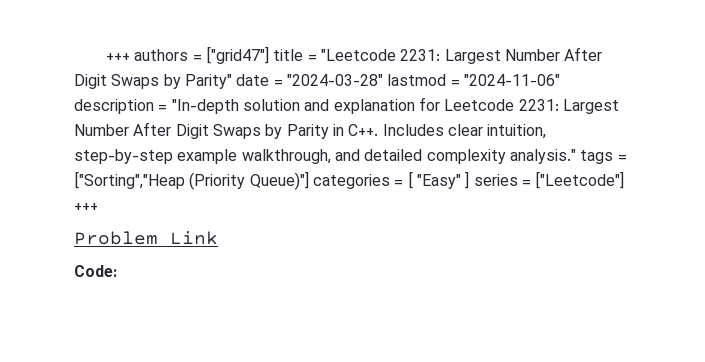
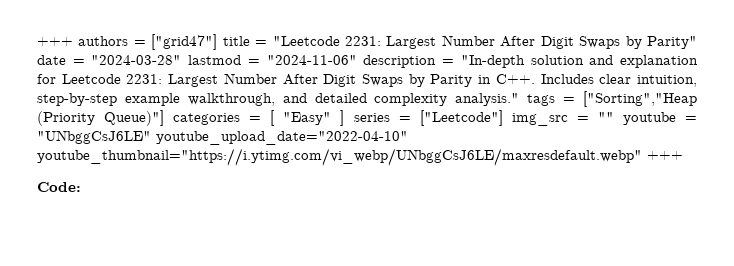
- Largest Number After Digit Swaps by Parity in C++. Includes clear intuition, step-by-step example walkthrough, and detailed complexity analysis." tags = ["Sorting","Heap (Priority Queue)"] categories = [ "Easy" ] series = ["Leetcode"] +++
- Problem Link
+ Largest Number After Digit Swaps by Parity in C++. Includes clear intuition, step-by-step example walkthrough, and detailed complexity analysis." tags = ["Sorting","Heap (Priority Queue)"] categories = [ "Easy" ] series = ["Leetcode"] img_src = "" youtube = "UNbggCsJ6LE" youtube_upload_date="2022-04-10" youtube_thumbnail="https://i.ytimg.com/vi_webp/UNbggCsJ6LE/maxresdefault.webp" +++

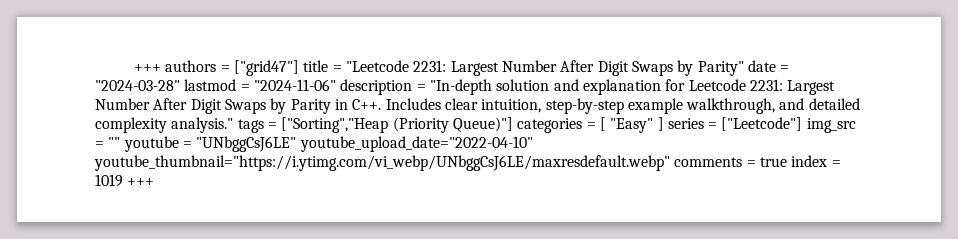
- Largest Number After Digit Swaps by Parity in C++. Includes clear intuition, step-by-step example walkthrough, and detailed complexity analysis." tags = ["Sorting","Heap (Priority Queue)"] categories = [ "Easy" ] series = ["Leetcode"] img_src = "" youtube = "UNbggCsJ6LE" youtube_upload_date="2022-04-10" youtube_thumbnail="https://i.ytimg.com/vi_webp/UNbggCsJ6LE/maxresdefault.webp" +++
- Code:
+ Largest Number After Digit Swaps by Parity in C++. Includes clear intuition, step-by-step example walkthrough, and detailed complexity analysis." tags = ["Sorting","Heap (Priority Queue)"] categories = [ "Easy" ] series = ["Leetcode"] img_src = "" youtube = "UNbggCsJ6LE" youtube_upload_date="2022-04-10" youtube_thumbnail="https://i.ytimg.com/vi_webp/UNbggCsJ6LE/maxresdefault.webp" comments = true index = 1019 +++

